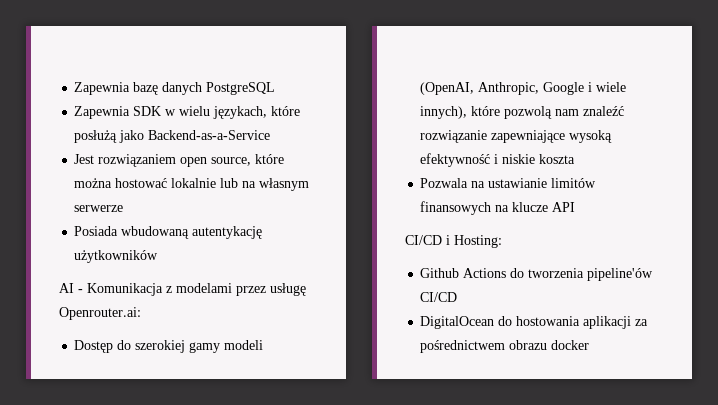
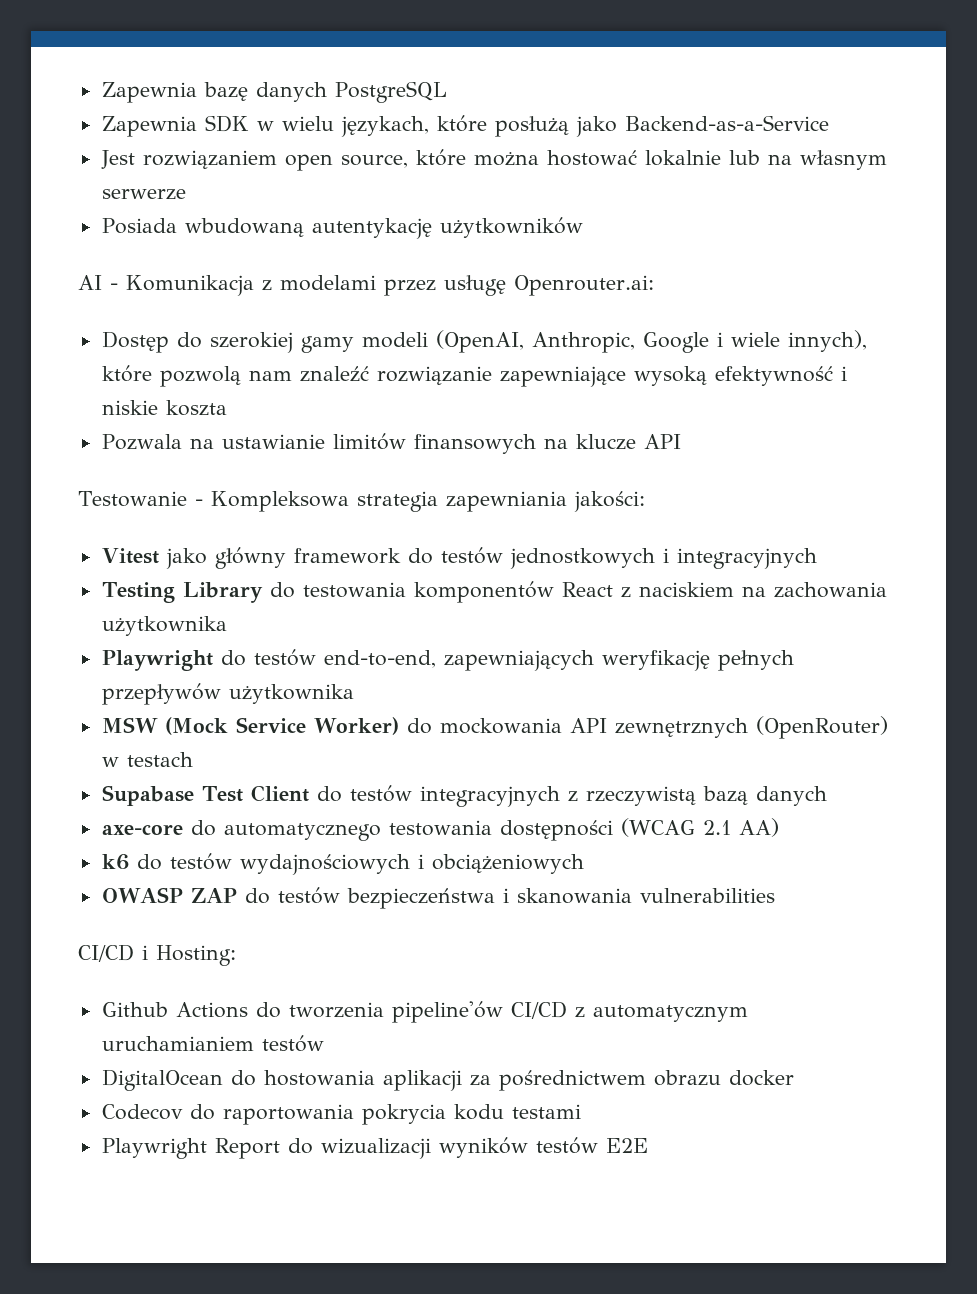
+ Testowanie - Kompleksowa strategia zapewniania jakości:
+ Vitest jako główny framework do testów jednostkowych i integracyjnych
+ Testing Library do testowania komponentów React z naciskiem na zachowania użytkownika
+ Playwright do testów end-to-end, zapewniających weryfikację pełnych przepływów użytkownika
+ MSW (Mock Service Worker) do mockowania API zewnętrznych (OpenRouter) w testach
+ Supabase Test Client do testów integracyjnych z rzeczywistą bazą danych
+ axe-core do automatycznego testowania dostępności (WCAG 2.1 AA)
+ k6 do testów wydajnościowych i obciążeniowych
+ OWASP ZAP do testów bezpieczeństwa i skanowania vulnerabilities
- Github Actions do tworzenia pipeline'ów CI/CD
+ Github Actions do tworzenia pipeline'ów CI/CD z automatycznym uruchamianiem testów
+ Codecov do raportowania pokrycia kodu testami
+ Playwright Report do wizualizacji wyników testów E2E

